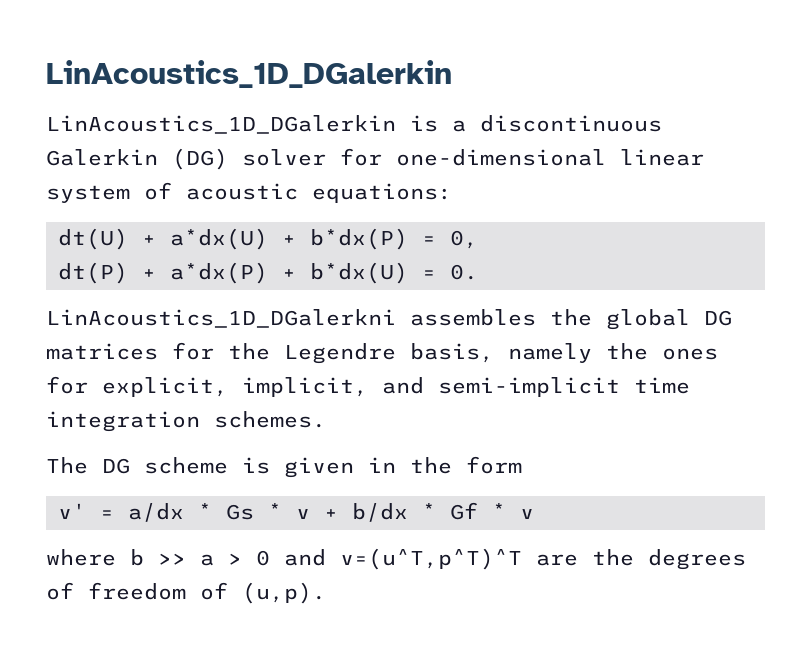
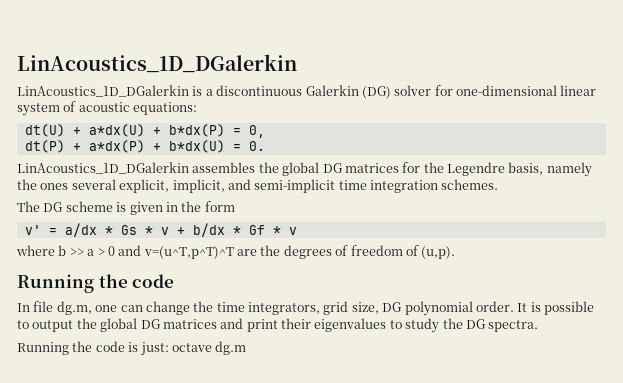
- LinAcoustics_1D_DGalerkni assembles the global DG matrices for the Legendre basis, namely the ones for explicit, implicit, and semi-implicit time integration schemes.
+ LinAcoustics_1D_DGalerkin assembles the global DG matrices for the Legendre basis, namely the ones several explicit, implicit, and semi-implicit time integration schemes.
  where b >> a > 0 and v=(u^T,p^T)^T are the degrees of freedom of (u,p).
+ Running the code
+ In file dg.m, one can change the time integrators, grid size, DG polynomial order. It is possible to output the global DG matrices and print their eigenvalues to study the DG spectra.
+ Running the code is just: octave dg.m

